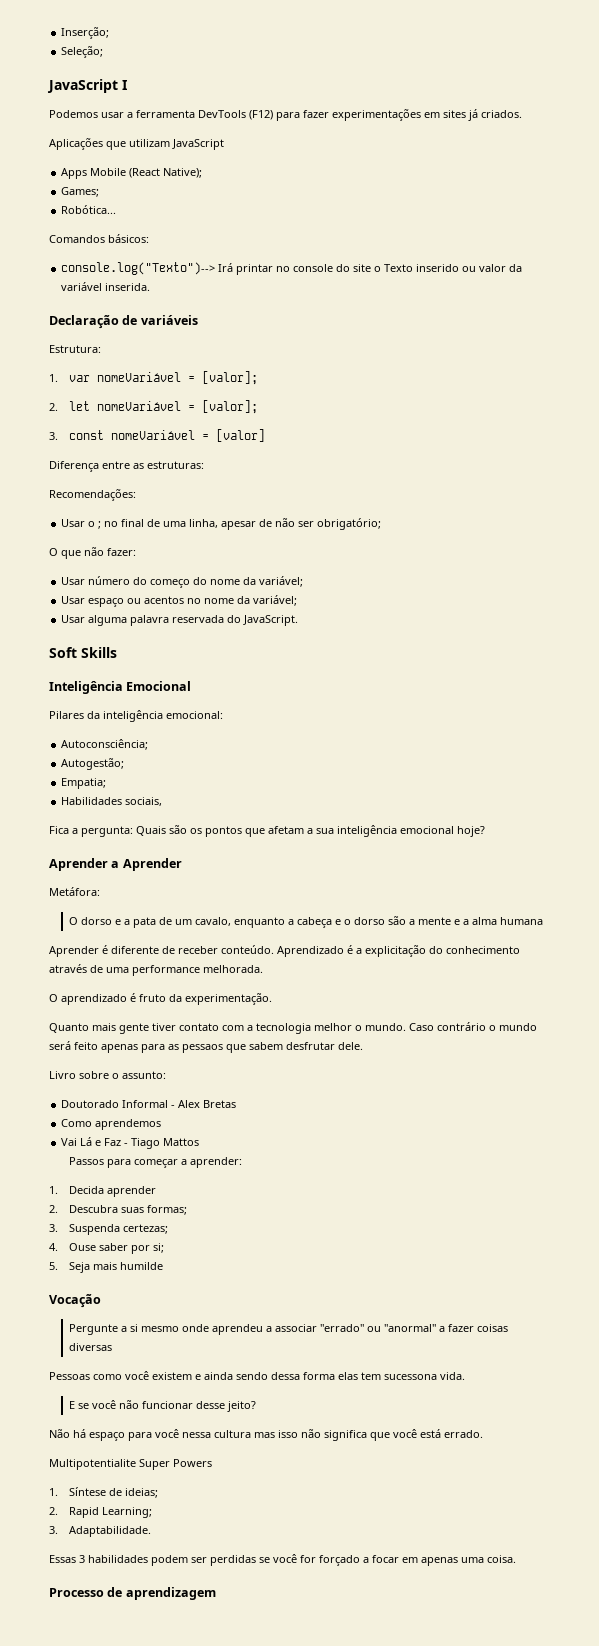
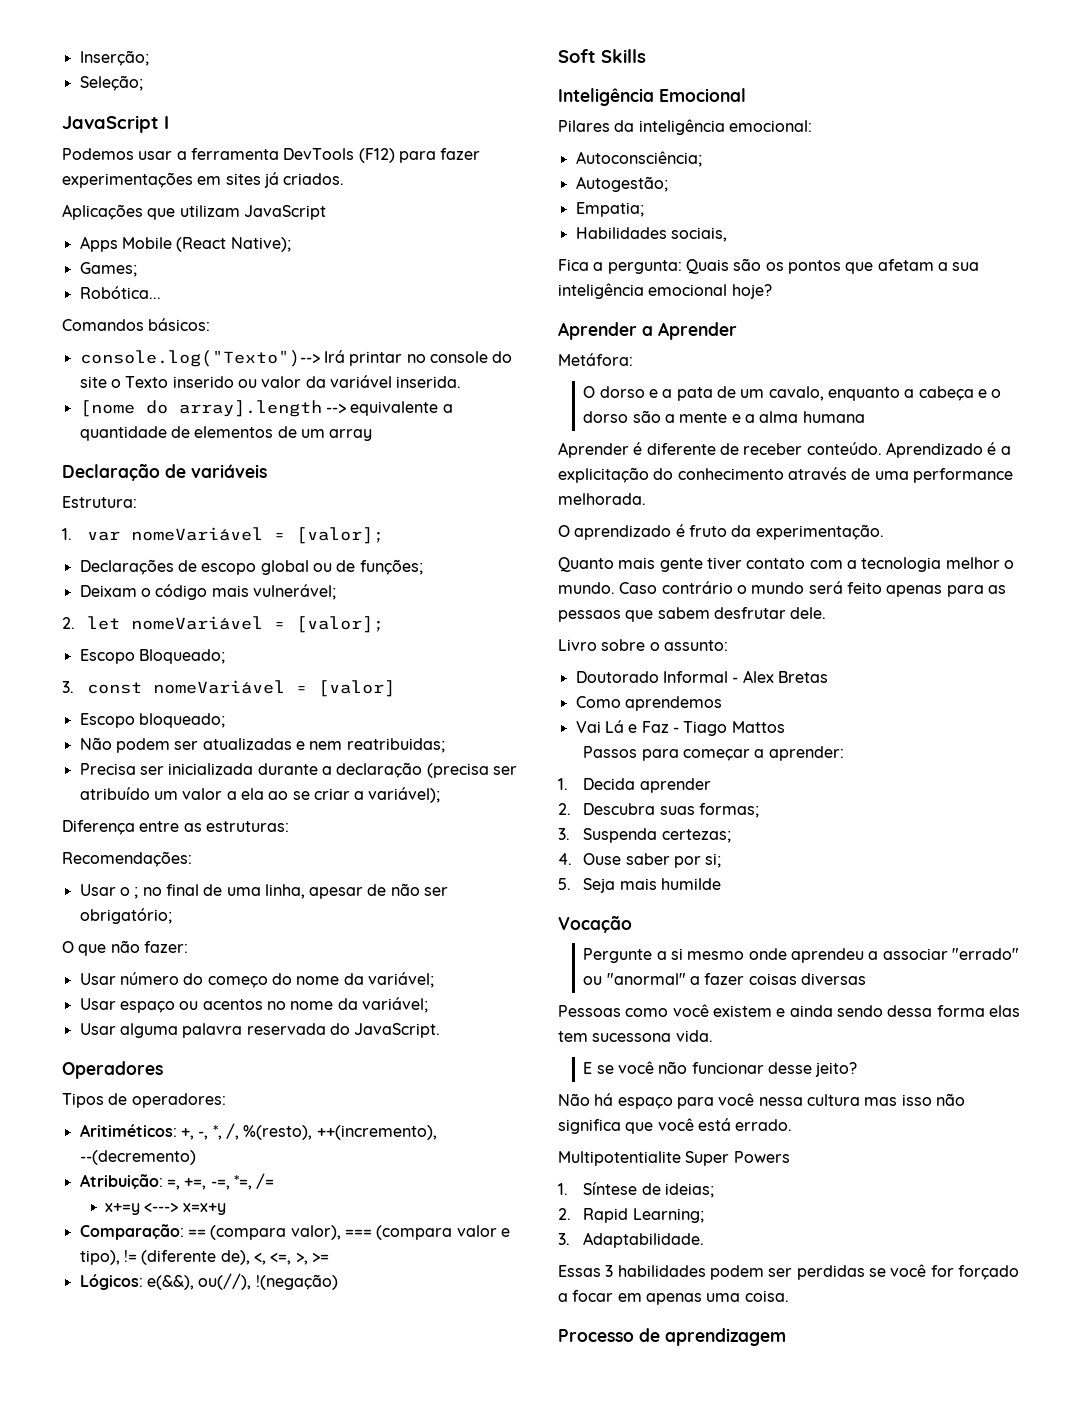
+ [nome do array].length --> equivalente a quantidade de elementos de um array
+ Declarações de escopo global ou de funções;
+ Deixam o código mais vulnerável;
+ Escopo Bloqueado;
+ Escopo bloqueado;
+ Não podem ser atualizadas e nem reatribuidas;
+ Precisa ser inicializada durante a declaração (precisa ser atribuído um valor a ela ao se criar a variável);
+ Operadores
+ Tipos de operadores:
+ Aritiméticos: +, -, *, /, %(resto), ++(incremento), --(decremento)
+ Atribuição: =, +=, -=, *=, /=
+ x+=y <---> x=x+y
+ Comparação: == (compara valor), === (compara valor e tipo), != (diferente de), <, <=, >, >=
+ Lógicos: e(&&), ou(//), !(negação)

